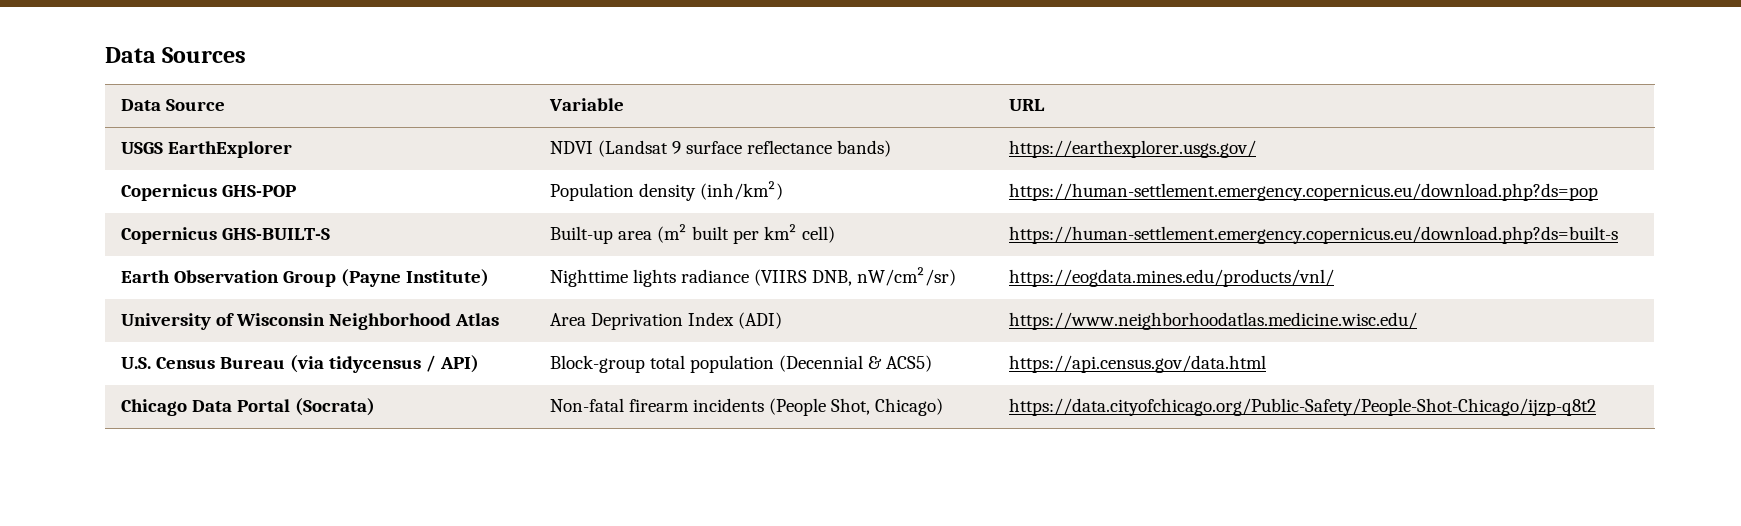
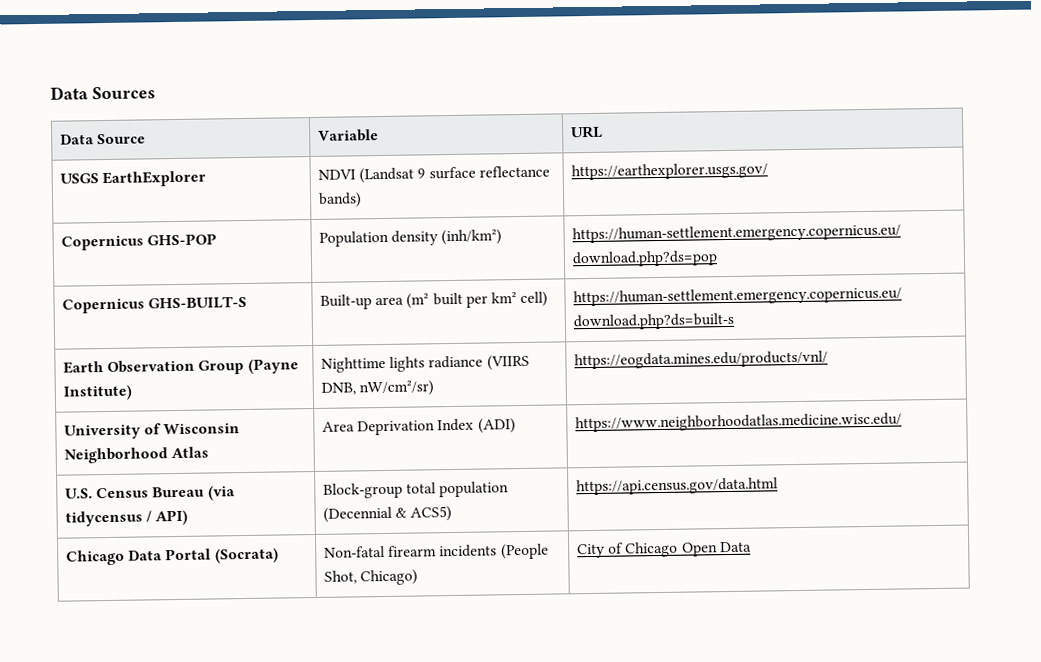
- Chicago Data Portal (Socrata) | Non-fatal firearm incidents (People Shot, Chicago) | https://data.cityofchicago.org/Public-Safety/People-Shot-Chicago/ijzp-q8t2
+ Chicago Data Portal (Socrata) | Non-fatal firearm incidents (People Shot, Chicago) | City of Chicago Open Data

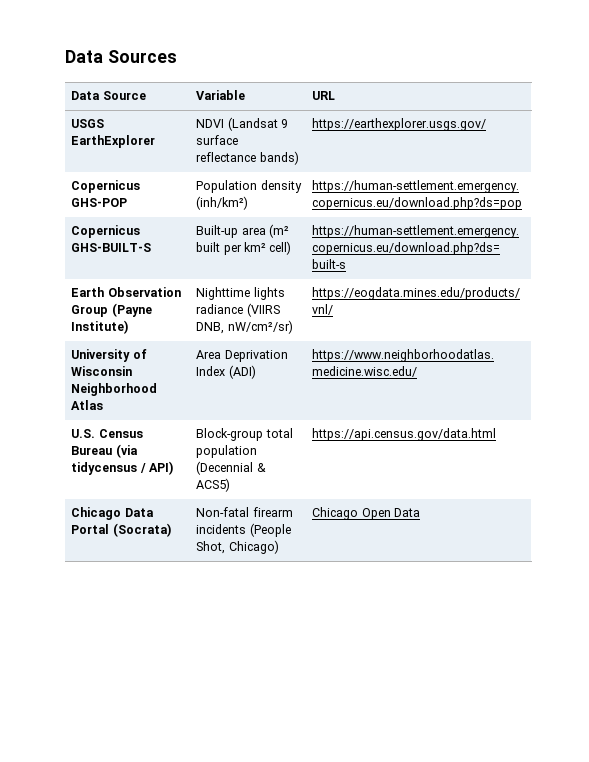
- Chicago Data Portal (Socrata) | Non-fatal firearm incidents (People Shot, Chicago) | City of Chicago Open Data
+ Chicago Data Portal (Socrata) | Non-fatal firearm incidents (People Shot, Chicago) | Chicago Open Data

